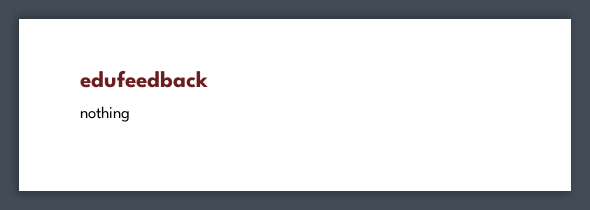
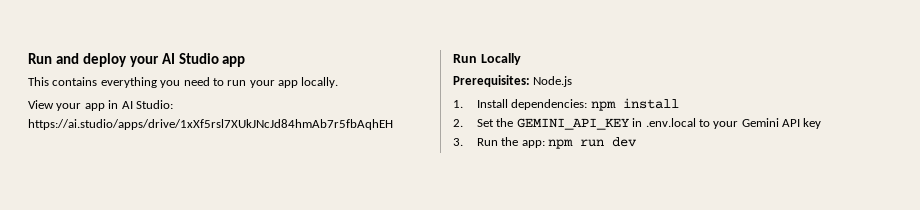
- edufeedback
- nothing
+ Run and deploy your AI Studio app
+ This contains everything you need to run your app locally.
+ View your app in AI Studio: https://ai.studio/apps/drive/1xXf5rsl7XUkJNcJd84hmAb7r5fbAqhEH
+ Run Locally
+ Prerequisites: Node.js
+ 1. Install dependencies: npm install
+ 2. Set the GEMINI_API_KEY in .env.local to your Gemini API key
+ 3. Run the app: npm run dev

